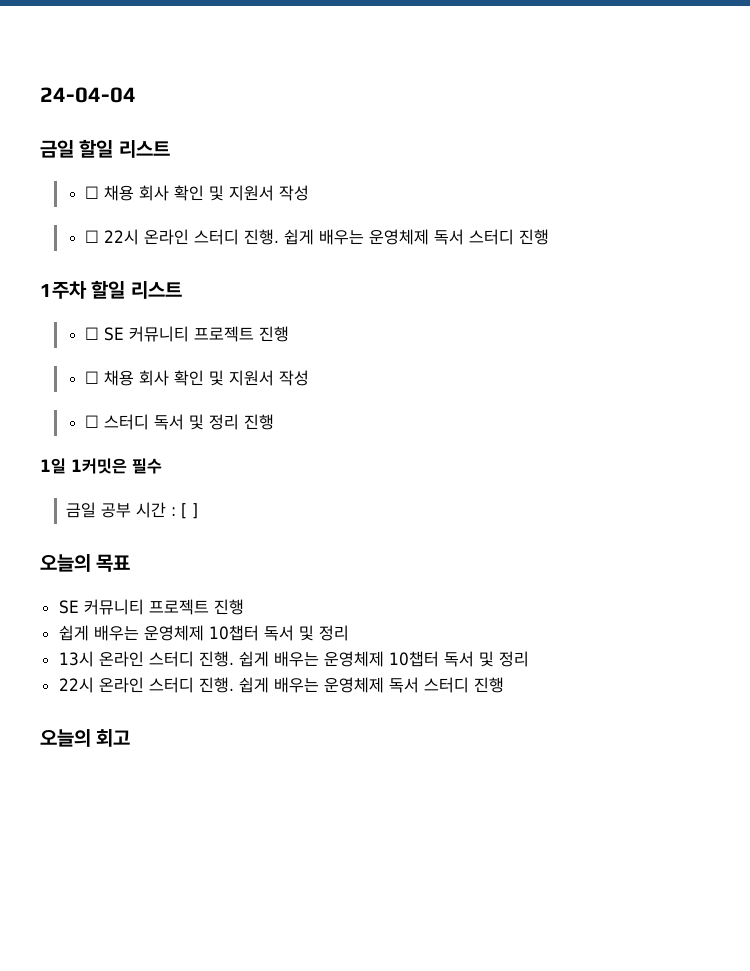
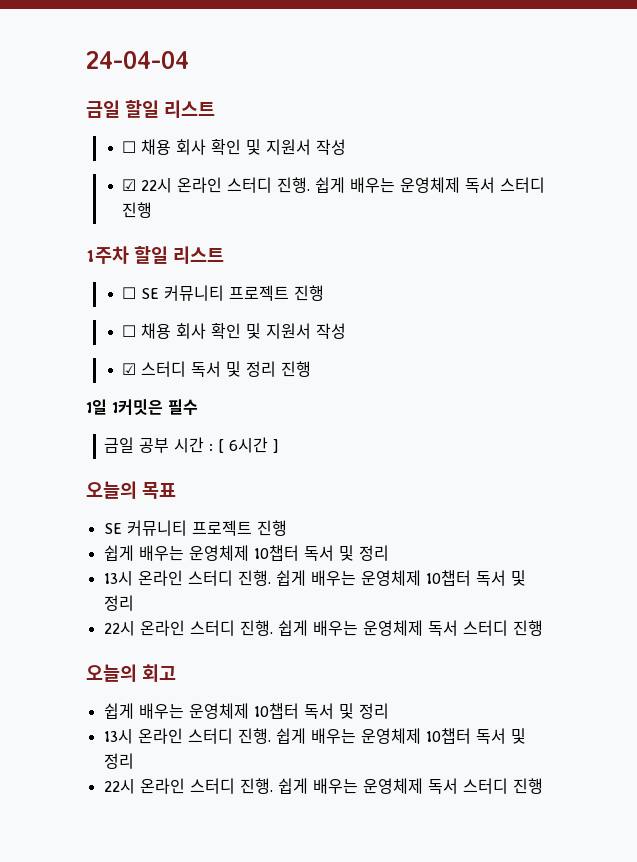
- ☐ 22시 온라인 스터디 진행.
+ ☑ 22시 온라인 스터디 진행.
- ☐ 스터디 독서 및 정리 진행
+ ☑ 스터디 독서 및 정리 진행
- 금일 공부 시간 : [ ]
+ 금일 공부 시간 : [ 6시간 ]
  오늘의 회고
+ 쉽게 배우는 운영체제 10챕터 독서 및 정리
+ 13시 온라인 스터디 진행. 쉽게 배우는 운영체제 10챕터 독서 및 정리
+ 22시 온라인 스터디 진행. 쉽게 배우는 운영체제 독서 스터디 진행

